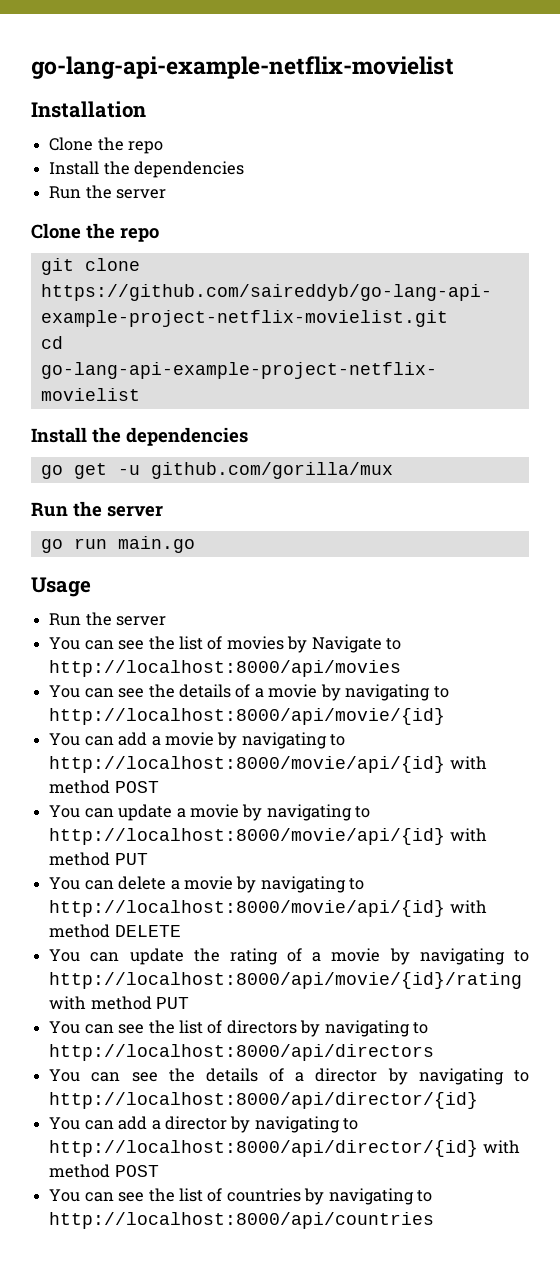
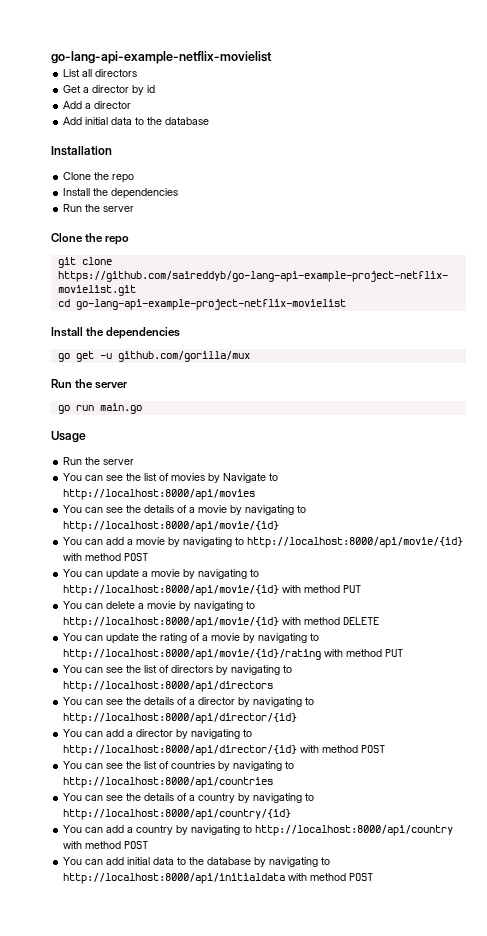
+ List all directors
+ Get a director by id
+ Add a director
+ Add initial data to the database
- You can add a movie by navigating to http://localhost:8000/movie/api/{id} with method POST
+ You can add a movie by navigating to http://localhost:8000/api/movie/{id} with method POST
- You can update a movie by navigating to http://localhost:8000/movie/api/{id} with method PUT
+ You can update a movie by navigating to http://localhost:8000/api/movie/{id} with method PUT
- You can delete a movie by navigating to http://localhost:8000/movie/api/{id} with method DELETE
+ You can delete a movie by navigating to http://localhost:8000/api/movie/{id} with method DELETE
+ You can see the details of a country by navigating to http://localhost:8000/api/country/{id}
+ You can add a country by navigating to http://localhost:8000/api/country with method POST
+ You can add initial data to the database by navigating to http://localhost:8000/api/initialdata with method POST

